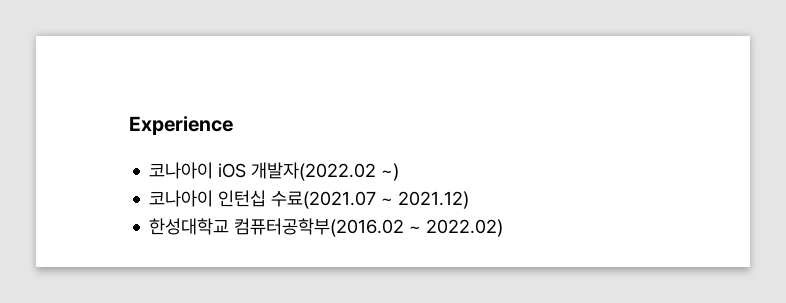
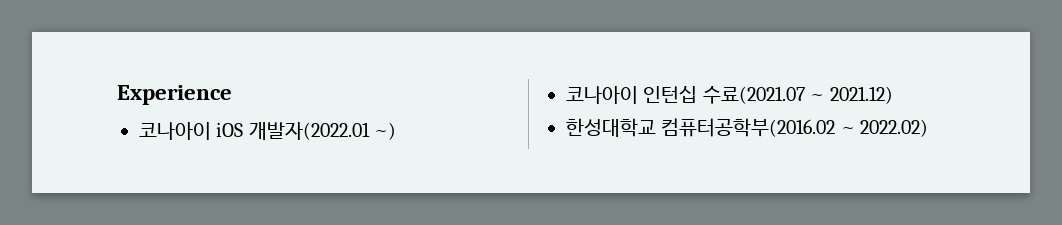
- 코나아이 iOS 개발자(2022.02 ~)
+ 코나아이 iOS 개발자(2022.01 ~)

